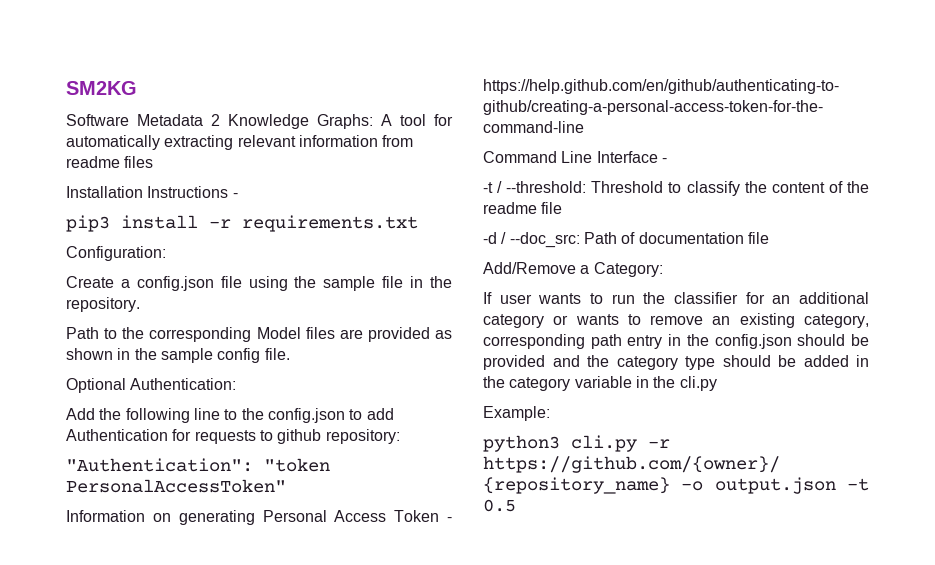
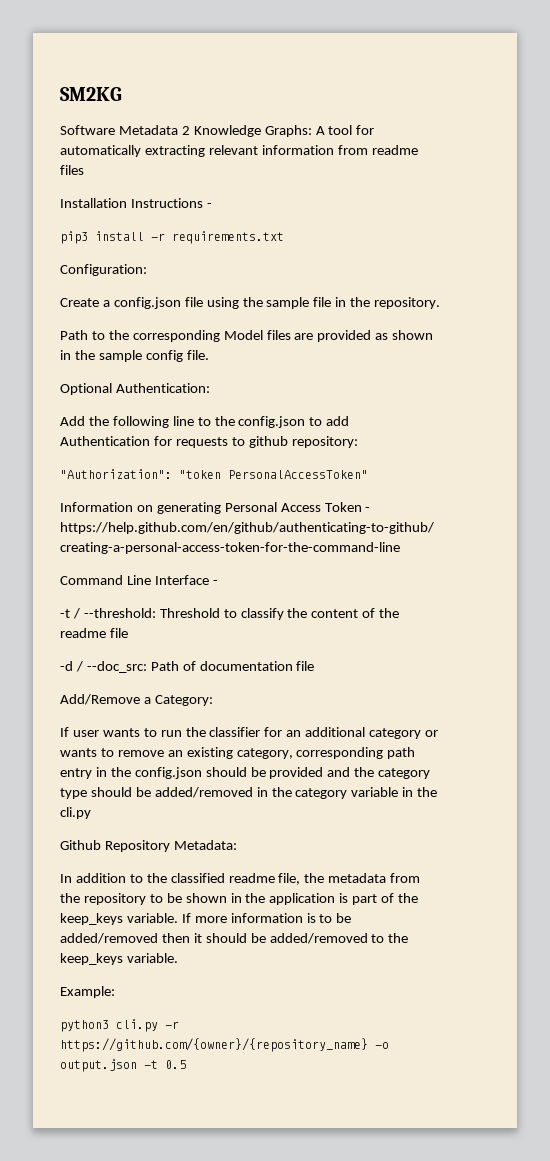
- "Authentication": "token PersonalAccessToken"
+ "Authorization": "token PersonalAccessToken"
- If user wants to run the classifier for an additional category or wants to remove an existing category, corresponding path entry in the config.json should be provided and the category type should be added in the category variable in the cli.py
+ If user wants to run the classifier for an additional category or wants to remove an existing category, corresponding path entry in the config.json should be provided and the category type should be added/removed in the category variable in the cli.py
+ Github Repository Metadata:
+ In addition to the classified readme file, the metadata from the repository to be shown in the application is part of the keep_keys variable. If more information is to be added/removed then it should be added/removed to the keep_keys variable.

